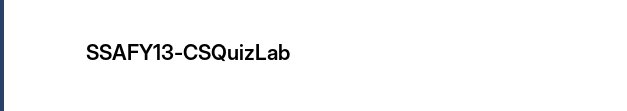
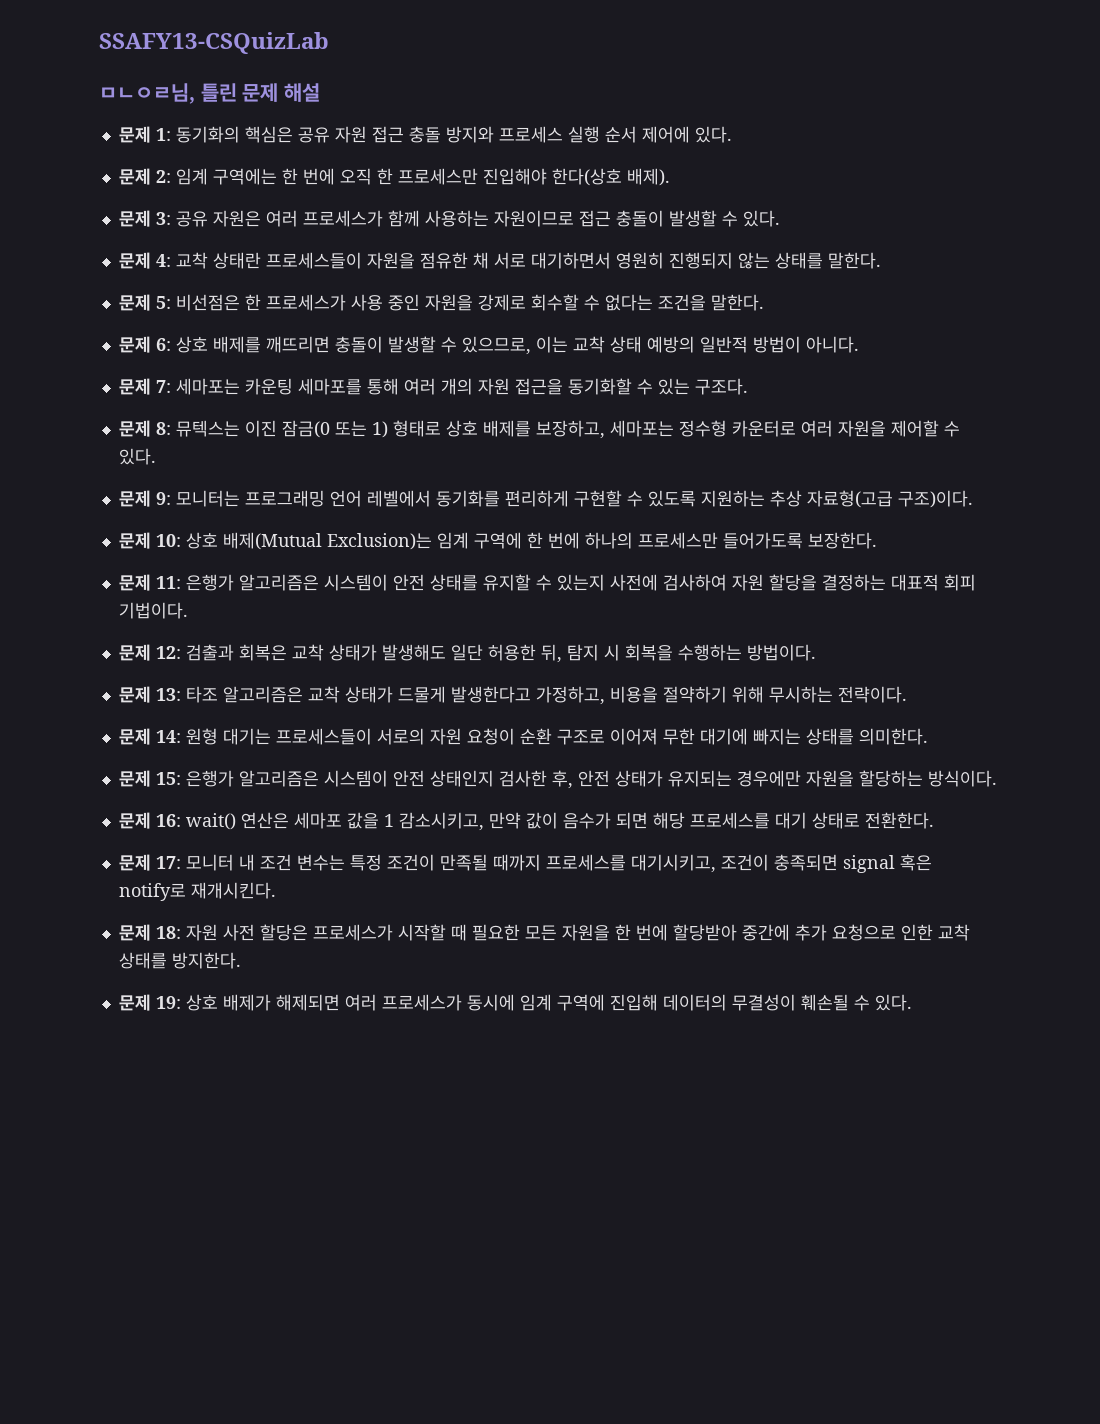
+ ㅁㄴㅇㄹ님, 틀린 문제 해설
+ 문제 1: 동기화의 핵심은 공유 자원 접근 충돌 방지와 프로세스 실행 순서 제어에 있다.
+ 문제 2: 임계 구역에는 한 번에 오직 한 프로세스만 진입해야 한다(상호 배제).
+ 문제 3: 공유 자원은 여러 프로세스가 함께 사용하는 자원이므로 접근 충돌이 발생할 수 있다.
+ 문제 4: 교착 상태란 프로세스들이 자원을 점유한 채 서로 대기하면서 영원히 진행되지 않는 상태를 말한다.
+ 문제 5: 비선점은 한 프로세스가 사용 중인 자원을 강제로 회수할 수 없다는 조건을 말한다.
+ 문제 6: 상호 배제를 깨뜨리면 충돌이 발생할 수 있으므로, 이는 교착 상태 예방의 일반적 방법이 아니다.
+ 문제 7: 세마포는 카운팅 세마포를 통해 여러 개의 자원 접근을 동기화할 수 있는 구조다.
+ 문제 8: 뮤텍스는 이진 잠금(0 또는 1) 형태로 상호 배제를 보장하고, 세마포는 정수형 카운터로 여러 자원을 제어할 수 있다.
+ 문제 9: 모니터는 프로그래밍 언어 레벨에서 동기화를 편리하게 구현할 수 있도록 지원하는 추상 자료형(고급 구조)이다.
+ 문제 10: 상호 배제(Mutual Exclusion)는 임계 구역에 한 번에 하나의 프로세스만 들어가도록 보장한다.
+ 문제 11: 은행가 알고리즘은 시스템이 안전 상태를 유지할 수 있는지 사전에 검사하여 자원 할당을 결정하는 대표적 회피 기법이다.
+ 문제 12: 검출과 회복은 교착 상태가 발생해도 일단 허용한 뒤, 탐지 시 회복을 수행하는 방법이다.
+ 문제 13: 타조 알고리즘은 교착 상태가 드물게 발생한다고 가정하고, 비용을 절약하기 위해 무시하는 전략이다.
+ 문제 14: 원형 대기는 프로세스들이 서로의 자원 요청이 순환 구조로 이어져 무한 대기에 빠지는 상태를 의미한다.
+ 문제 15: 은행가 알고리즘은 시스템이 안전 상태인지 검사한 후, 안전 상태가 유지되는 경우에만 자원을 할당하는 방식이다.
+ 문제 16: wait() 연산은 세마포 값을 1 감소시키고, 만약 값이 음수가 되면 해당 프로세스를 대기 상태로 전환한다.
+ 문제 17: 모니터 내 조건 변수는 특정 조건이 만족될 때까지 프로세스를 대기시키고, 조건이 충족되면 signal 혹은 notify로 재개시킨다.
+ 문제 18: 자원 사전 할당은 프로세스가 시작할 때 필요한 모든 자원을 한 번에 할당받아 중간에 추가 요청으로 인한 교착 상태를 방지한다.
+ 문제 19: 상호 배제가 해제되면 여러 프로세스가 동시에 임계 구역에 진입해 데이터의 무결성이 훼손될 수 있다.

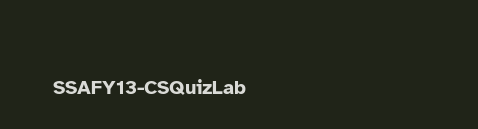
- ㅁㄴㅇㄹ님, 틀린 문제 해설
- 문제 1: 동기화의 핵심은 공유 자원 접근 충돌 방지와 프로세스 실행 순서 제어에 있다.
- 문제 2: 임계 구역에는 한 번에 오직 한 프로세스만 진입해야 한다(상호 배제).
- 문제 3: 공유 자원은 여러 프로세스가 함께 사용하는 자원이므로 접근 충돌이 발생할 수 있다.
- 문제 4: 교착 상태란 프로세스들이 자원을 점유한 채 서로 대기하면서 영원히 진행되지 않는 상태를 말한다.
- 문제 5: 비선점은 한 프로세스가 사용 중인 자원을 강제로 회수할 수 없다는 조건을 말한다.
- 문제 6: 상호 배제를 깨뜨리면 충돌이 발생할 수 있으므로, 이는 교착 상태 예방의 일반적 방법이 아니다.
- 문제 7: 세마포는 카운팅 세마포를 통해 여러 개의 자원 접근을 동기화할 수 있는 구조다.
- 문제 8: 뮤텍스는 이진 잠금(0 또는 1) 형태로 상호 배제를 보장하고, 세마포는 정수형 카운터로 여러 자원을 제어할 수 있다.
- 문제 9: 모니터는 프로그래밍 언어 레벨에서 동기화를 편리하게 구현할 수 있도록 지원하는 추상 자료형(고급 구조)이다.
- 문제 10: 상호 배제(Mutual Exclusion)는 임계 구역에 한 번에 하나의 프로세스만 들어가도록 보장한다.
- 문제 11: 은행가 알고리즘은 시스템이 안전 상태를 유지할 수 있는지 사전에 검사하여 자원 할당을 결정하는 대표적 회피 기법이다.
- 문제 12: 검출과 회복은 교착 상태가 발생해도 일단 허용한 뒤, 탐지 시 회복을 수행하는 방법이다.
- 문제 13: 타조 알고리즘은 교착 상태가 드물게 발생한다고 가정하고, 비용을 절약하기 위해 무시하는 전략이다.
- 문제 14: 원형 대기는 프로세스들이 서로의 자원 요청이 순환 구조로 이어져 무한 대기에 빠지는 상태를 의미한다.
- 문제 15: 은행가 알고리즘은 시스템이 안전 상태인지 검사한 후, 안전 상태가 유지되는 경우에만 자원을 할당하는 방식이다.
- 문제 16: wait() 연산은 세마포 값을 1 감소시키고, 만약 값이 음수가 되면 해당 프로세스를 대기 상태로 전환한다.
- 문제 17: 모니터 내 조건 변수는 특정 조건이 만족될 때까지 프로세스를 대기시키고, 조건이 충족되면 signal 혹은 notify로 재개시킨다.
- 문제 18: 자원 사전 할당은 프로세스가 시작할 때 필요한 모든 자원을 한 번에 할당받아 중간에 추가 요청으로 인한 교착 상태를 방지한다.
- 문제 19: 상호 배제가 해제되면 여러 프로세스가 동시에 임계 구역에 진입해 데이터의 무결성이 훼손될 수 있다.

